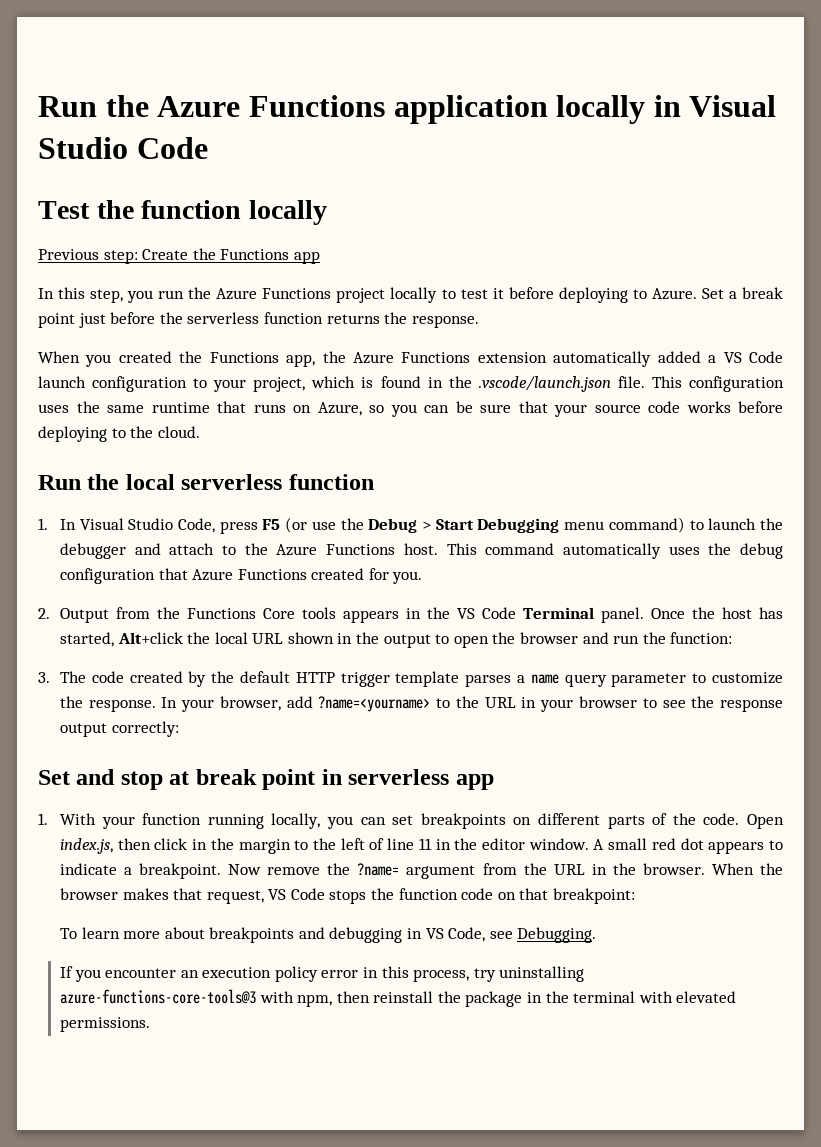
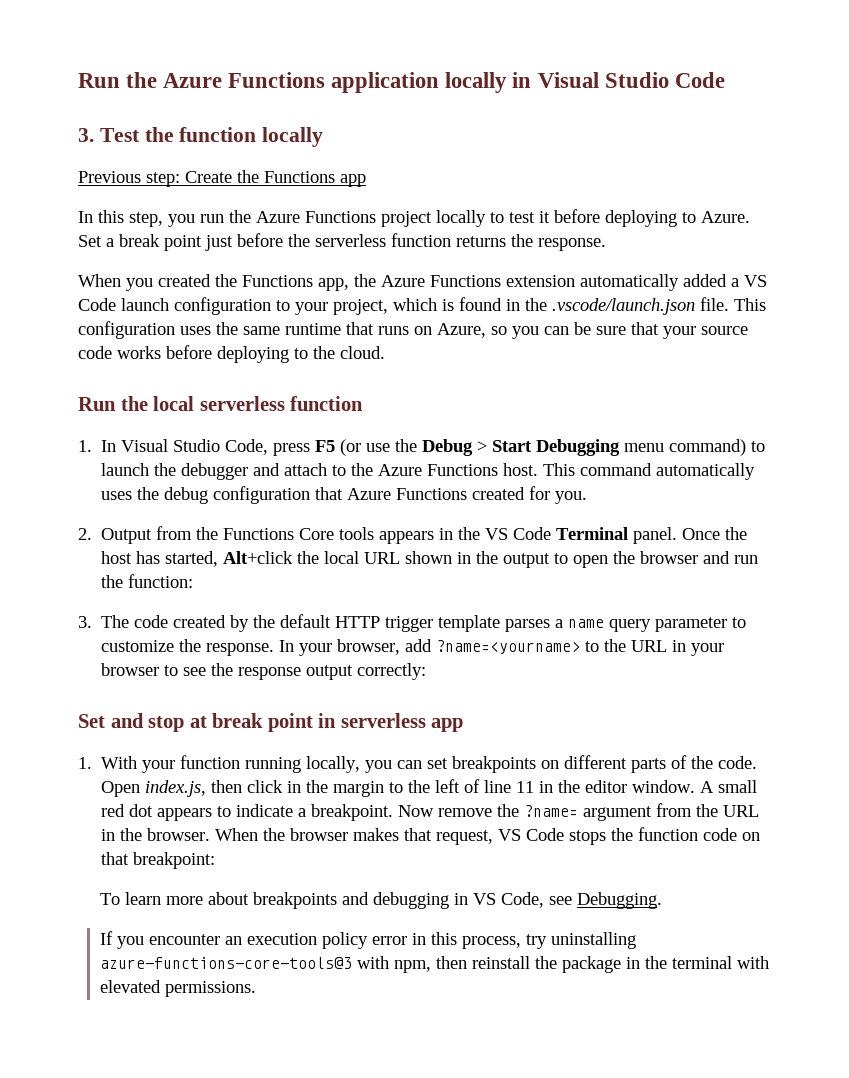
- Test the function locally
+ 3. Test the function locally

